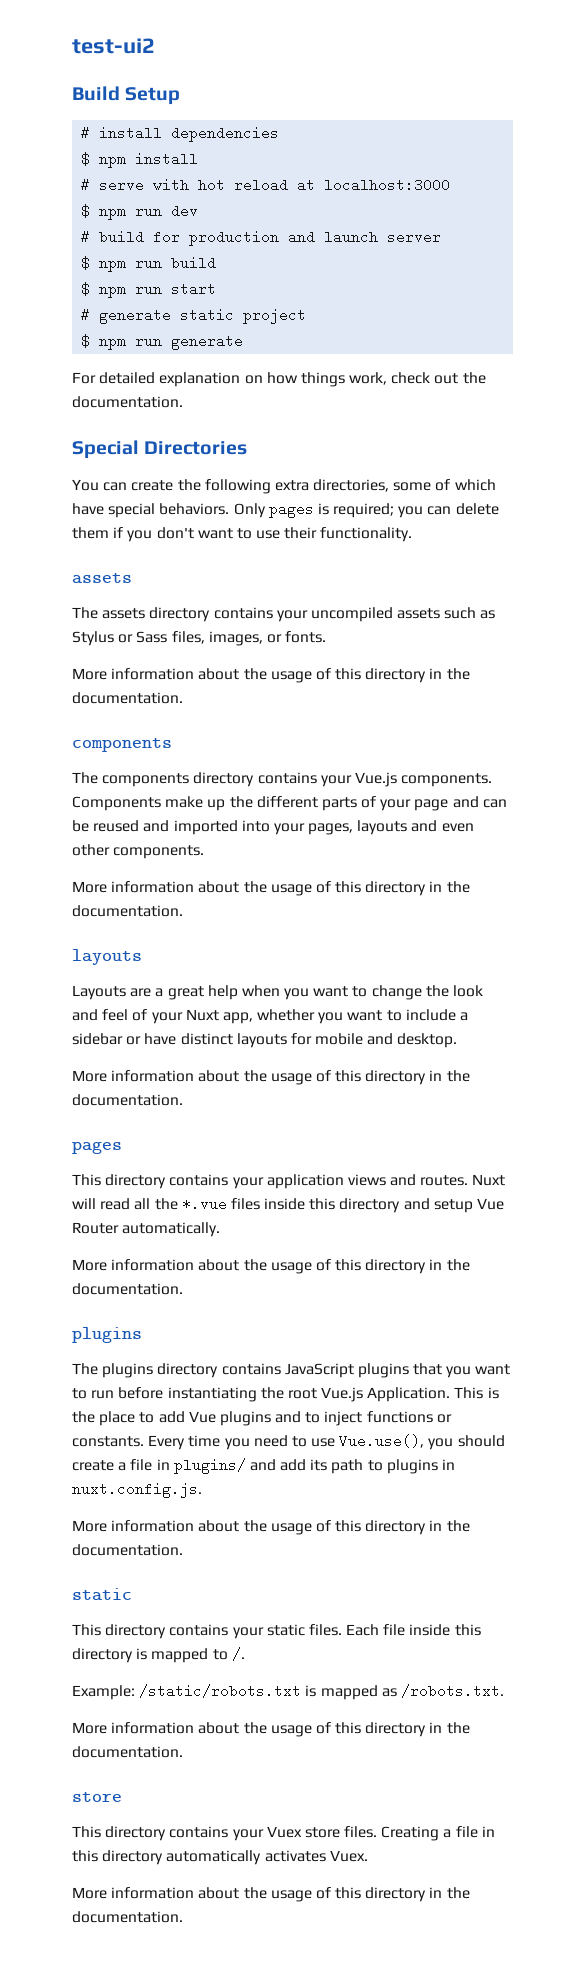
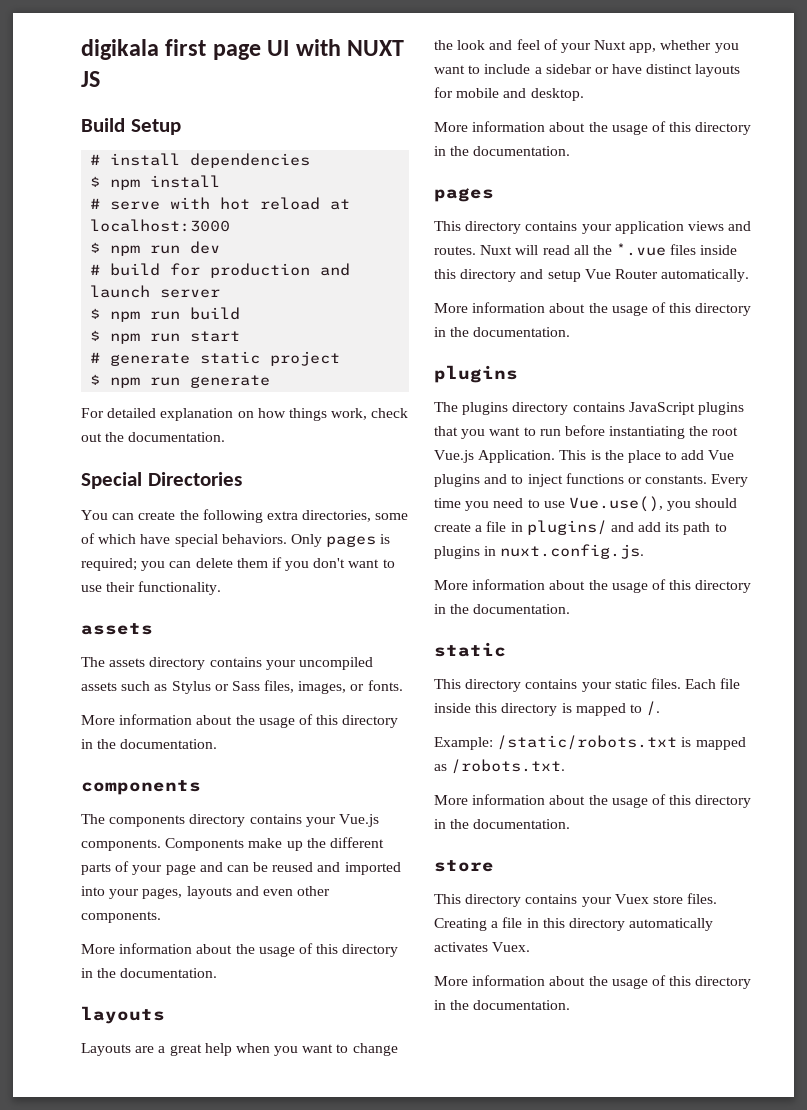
- test-ui2
+ digikala first page UI with NUXT JS

